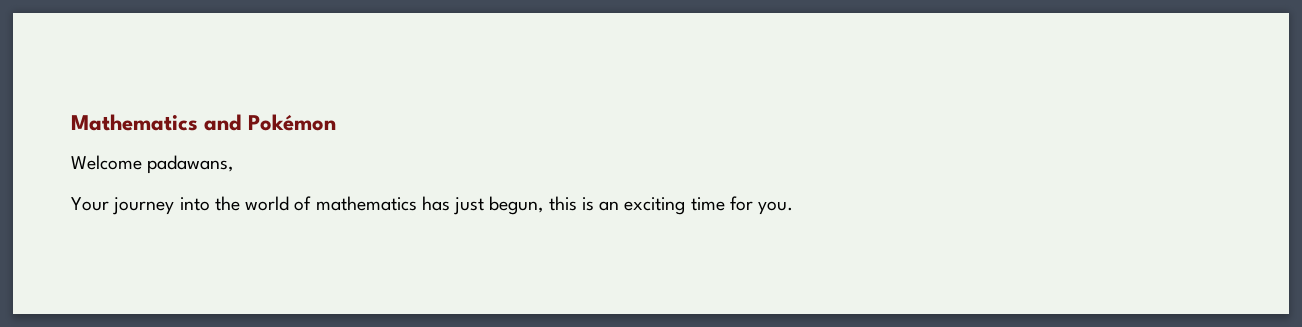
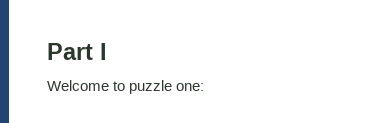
- Mathematics and Pokémon
- Welcome padawans,
- Your journey into the world of mathematics has just begun, this is an exciting time for you.
+ Part I
+ Welcome to puzzle one:

